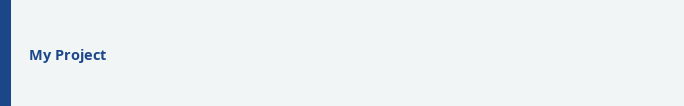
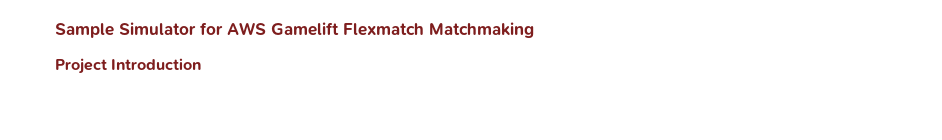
- My Project
+ Sample Simulator for AWS Gamelift Flexmatch Matchmaking
+ Project Introduction

